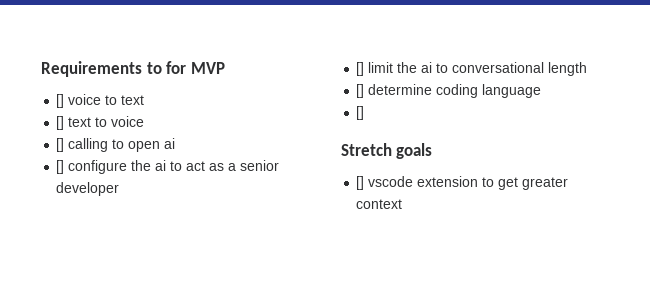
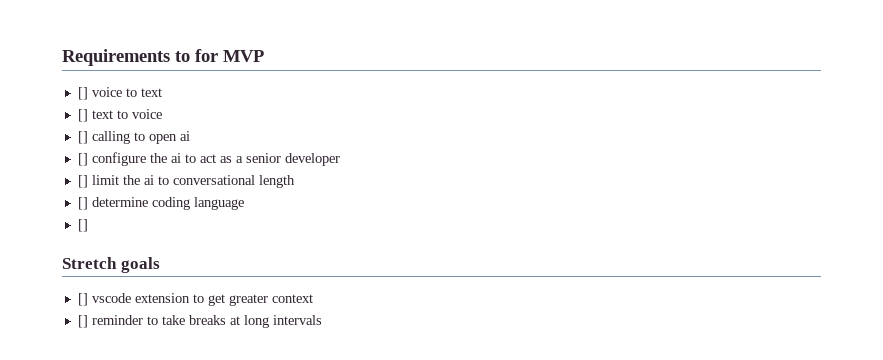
+ [] reminder to take breaks at long intervals

